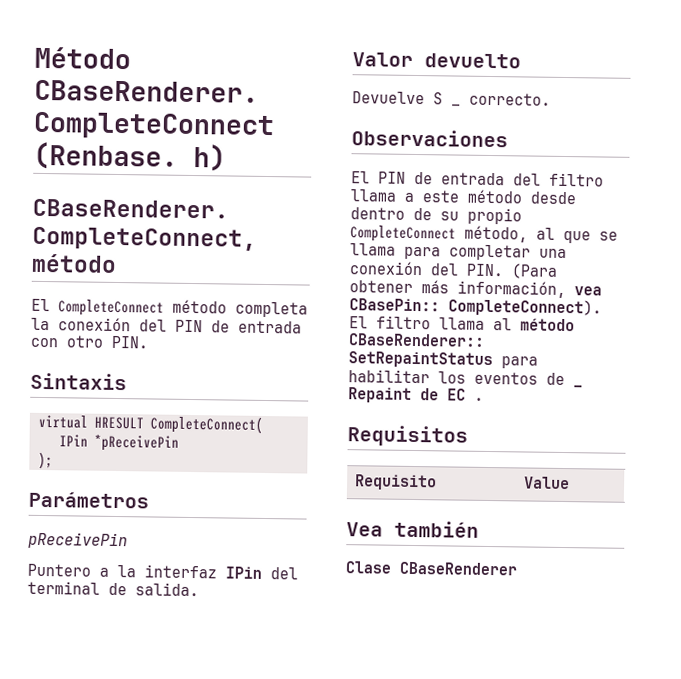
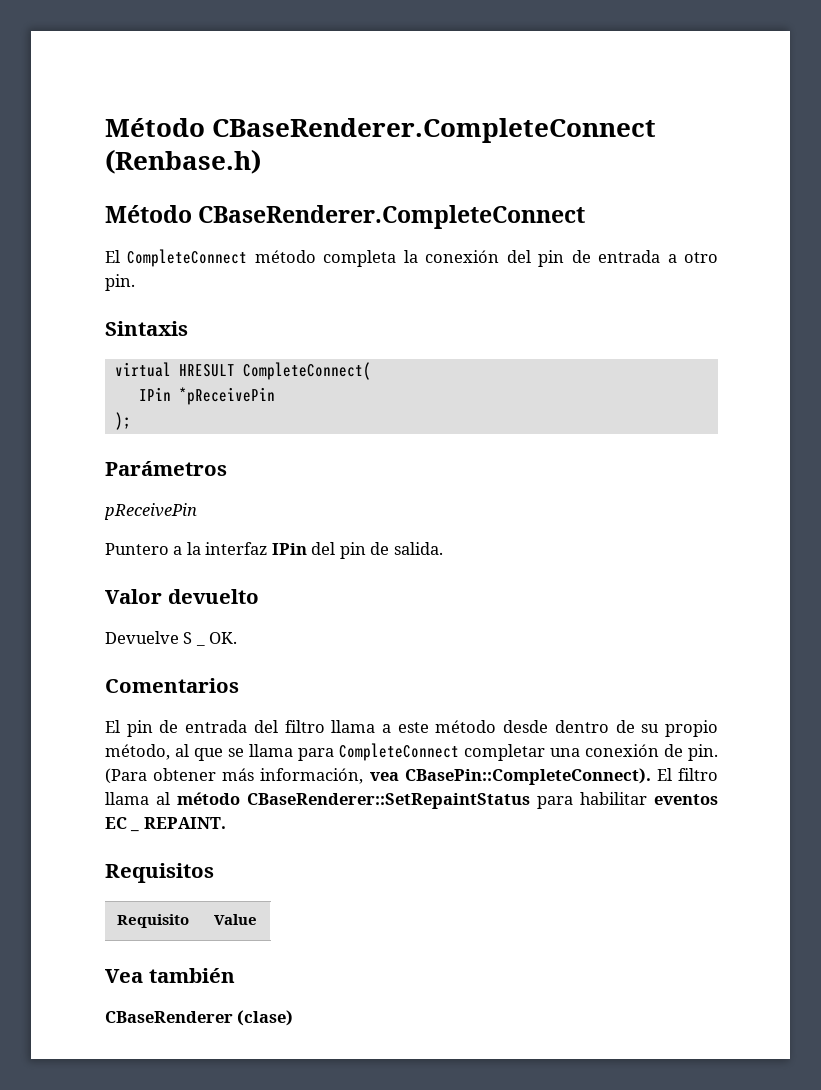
- Método CBaseRenderer. CompleteConnect (Renbase. h)
- CBaseRenderer. CompleteConnect, método
+ Método CBaseRenderer.CompleteConnect (Renbase.h)
+ Método CBaseRenderer.CompleteConnect
- El CompleteConnect método completa la conexión del PIN de entrada con otro PIN.
+ El CompleteConnect método completa la conexión del pin de entrada a otro pin.
- Puntero a la interfaz IPin del terminal de salida.
+ Puntero a la interfaz IPin del pin de salida.
- Devuelve S _ correcto.
- Observaciones
- El PIN de entrada del filtro llama a este método desde dentro de su propio CompleteConnect método, al que se llama para completar una conexión del PIN. (Para obtener más información, vea CBasePin:: CompleteConnect).
+ Devuelve S _ OK.
+ Comentarios
+ El pin de entrada del filtro llama a este método desde dentro de su propio método, al que se llama para CompleteConnect completar una conexión de pin. (Para obtener más información, vea CBasePin::CompleteConnect).
- El filtro llama al método CBaseRenderer:: SetRepaintStatus para habilitar los eventos de _ Repaint de EC .
+ El filtro llama al método CBaseRenderer::SetRepaintStatus para habilitar eventos EC _ REPAINT.
- Clase CBaseRenderer
+ CBaseRenderer (clase)

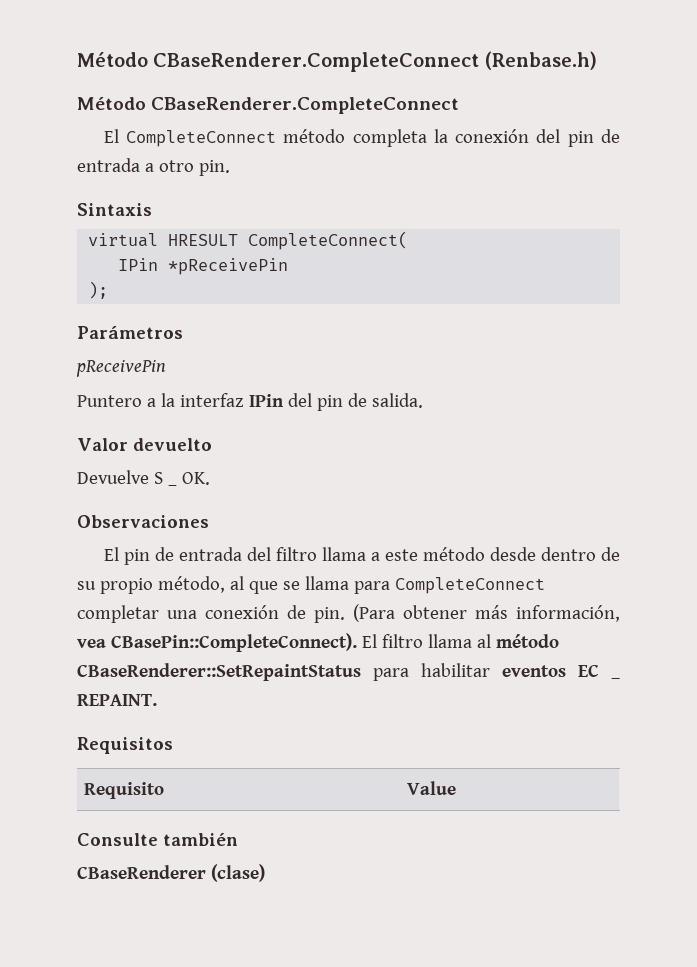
- Comentarios
+ Observaciones
- Vea también
+ Consulte también

